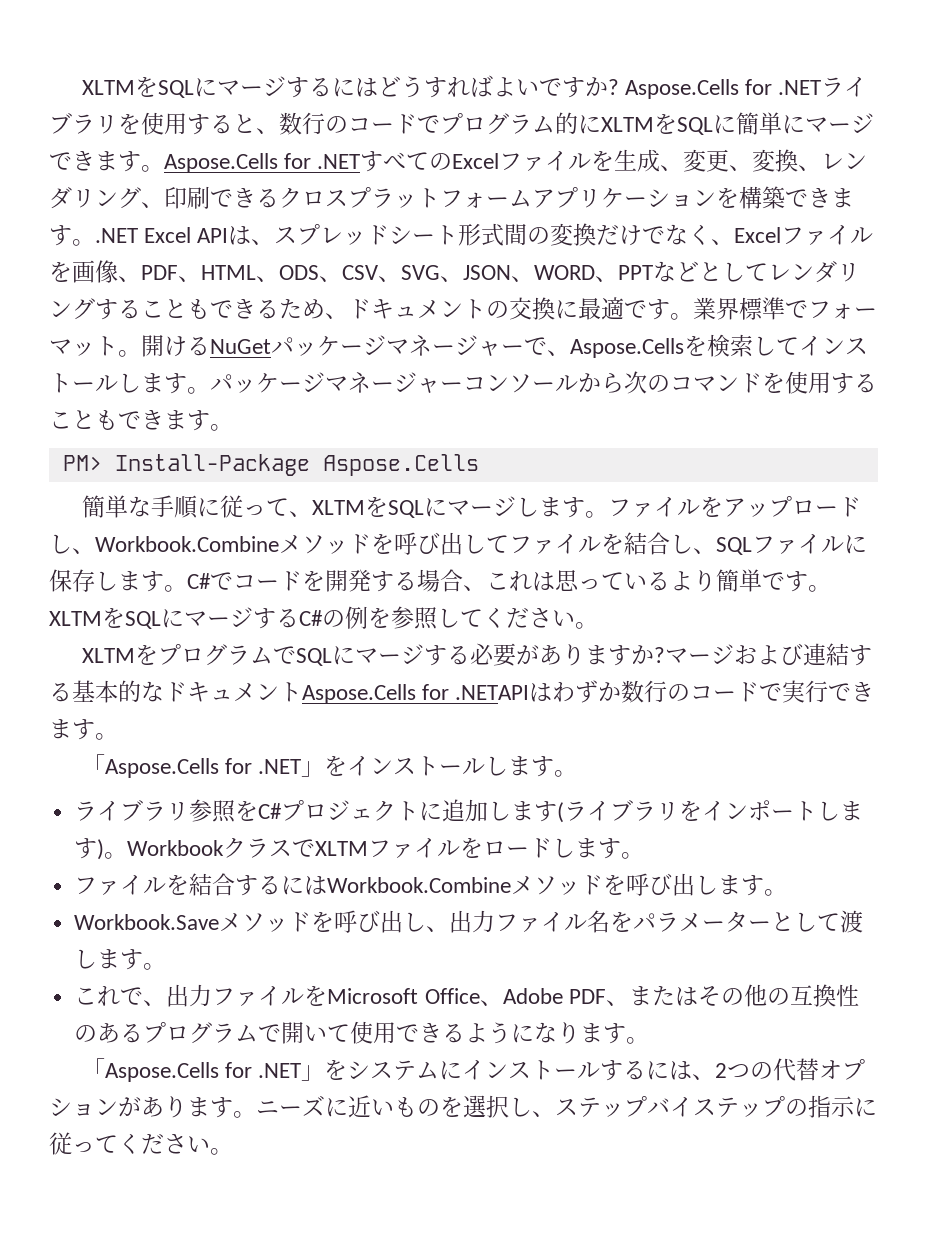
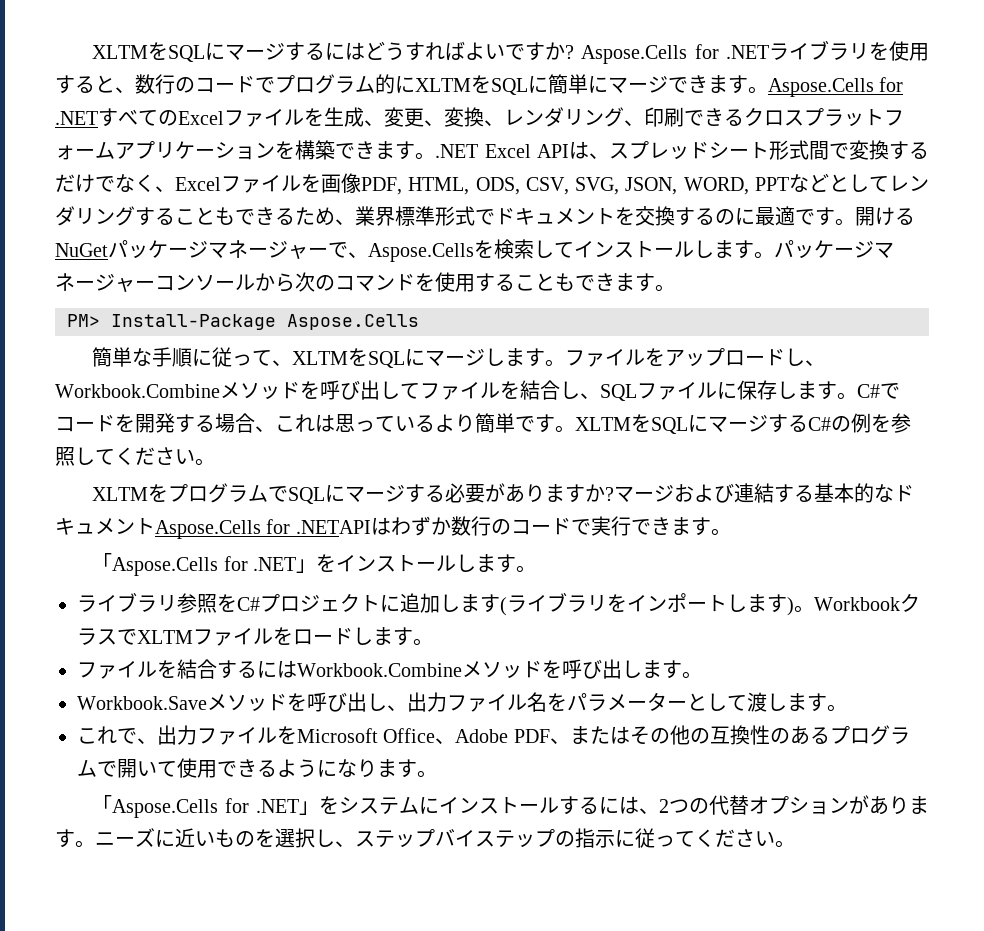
- Aspose.Cells for .NETすべてのExcelファイルを生成、変更、変換、レンダリング、印刷できるクロスプラットフォームアプリケーションを構築できます。.NET Excel APIは、スプレッドシート形式間の変換だけでなく、Excelファイルを画像、PDF、HTML、ODS、CSV、SVG、JSON、WORD、PPTなどとしてレンダリングすることもできるため、ドキュメントの交換に最適です。業界標準でフォーマット。
+ Aspose.Cells for .NETすべてのExcelファイルを生成、変更、変換、レンダリング、印刷できるクロスプラットフォームアプリケーションを構築できます。.NET Excel APIは、スプレッドシート形式間で変換するだけでなく、Excelファイルを画像PDF, HTML, ODS, CSV, SVG, JSON, WORD, PPTなどとしてレンダリングすることもできるため、業界標準形式でドキュメントを交換するのに最適です。

